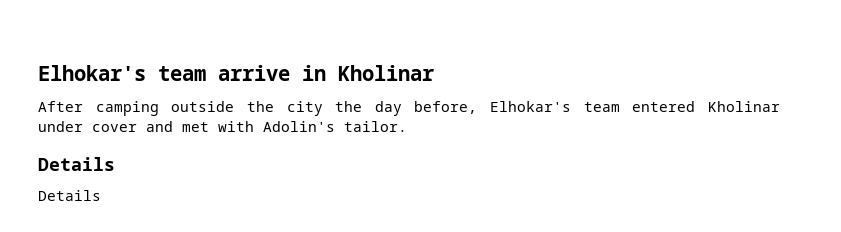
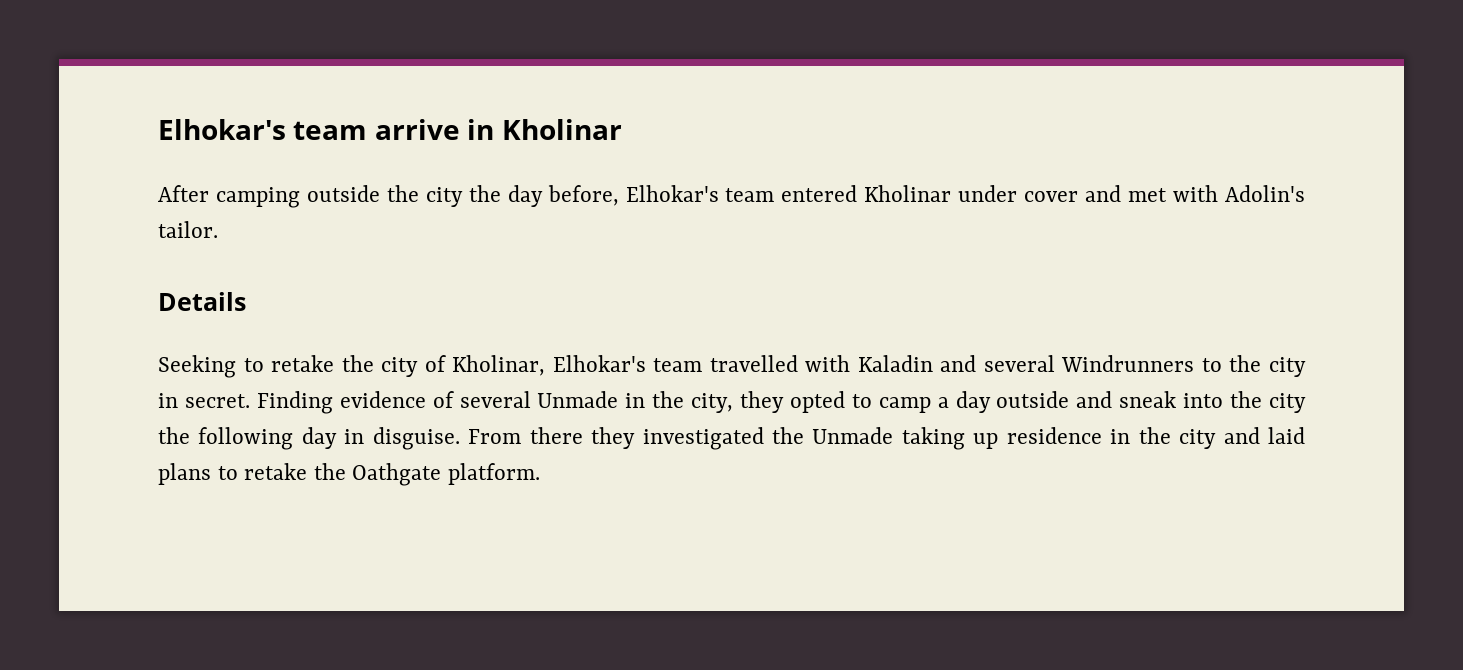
  After camping outside the city the day before, Elhokar's team entered Kholinar under cover and met with Adolin's tailor.
  Details
- Details
+ Seeking to retake the city of Kholinar, Elhokar's team travelled with Kaladin and several Windrunners to the city in secret. Finding evidence of several Unmade in the city, they opted to camp a day outside and sneak into the city the following day in disguise. From there they investigated the Unmade taking up residence in the city and laid plans to retake the Oathgate platform.

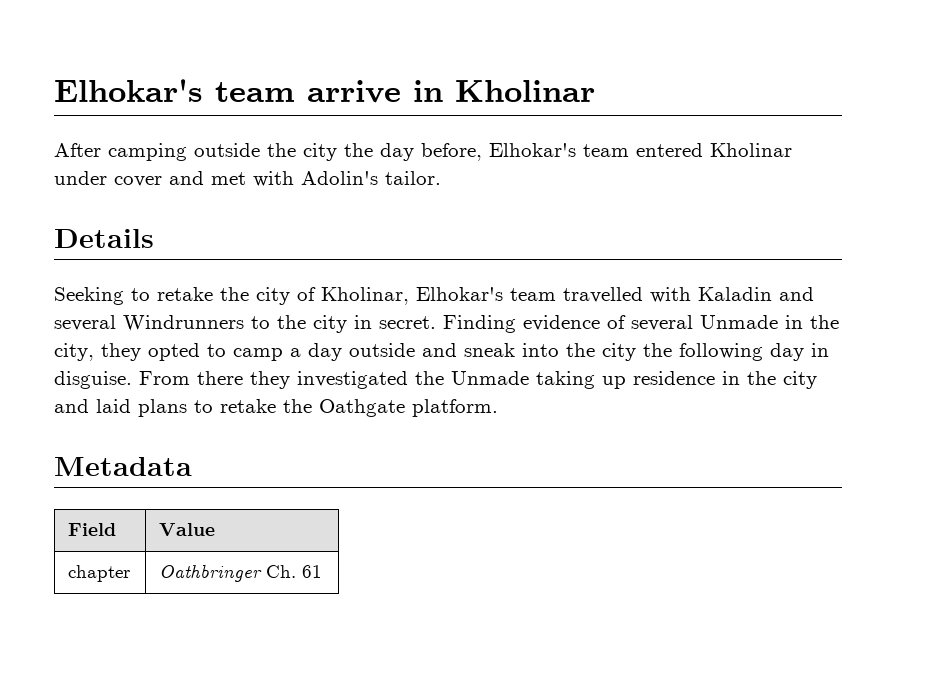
+ Metadata
+ Field | Value
+ chapter | Oathbringer Ch. 61

